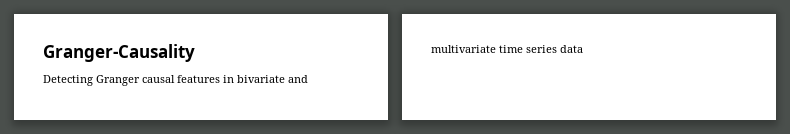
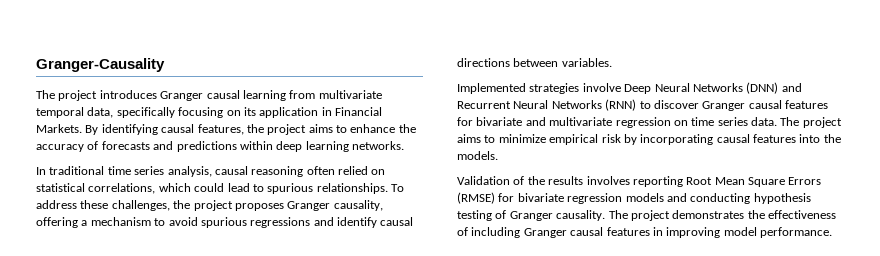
- Detecting Granger causal features in bivariate and multivariate time series data
+ The project introduces Granger causal learning from multivariate temporal data, specifically focusing on its application in Financial Markets. By identifying causal features, the project aims to enhance the accuracy of forecasts and predictions within deep learning networks.
+ In traditional time series analysis, causal reasoning often relied on statistical correlations, which could lead to spurious relationships. To address these challenges, the project proposes Granger causality, offering a mechanism to avoid spurious regressions and identify causal directions between variables.
+ Implemented strategies involve Deep Neural Networks (DNN) and Recurrent Neural Networks (RNN) to discover Granger causal features for bivariate and multivariate regression on time series data. The project aims to minimize empirical risk by incorporating causal features into the models.
+ Validation of the results involves reporting Root Mean Square Errors (RMSE) for bivariate regression models and conducting hypothesis testing of Granger causality. The project demonstrates the effectiveness of including Granger causal features in improving model performance.

